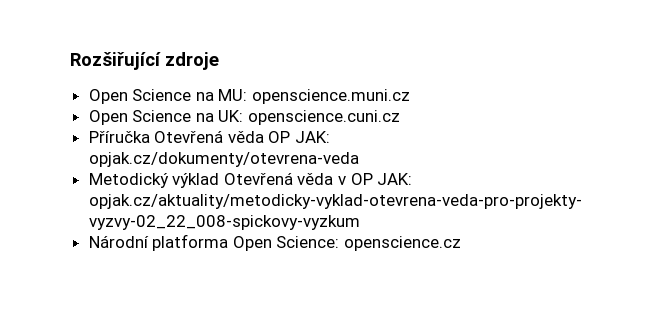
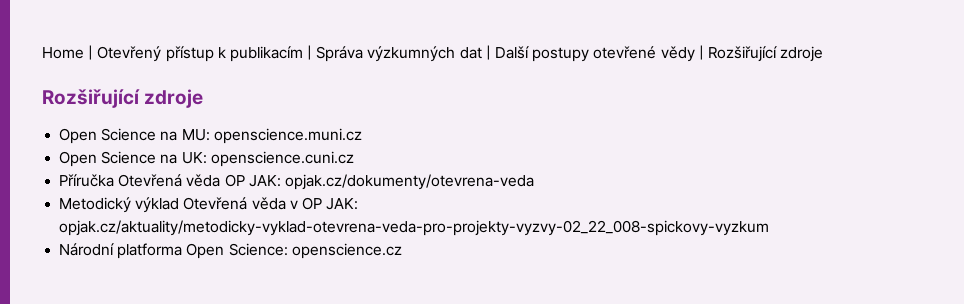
+ Home | Otevřený přístup k publikacím | Správa výzkumných dat | Další postupy otevřené vědy | Rozšiřující zdroje

